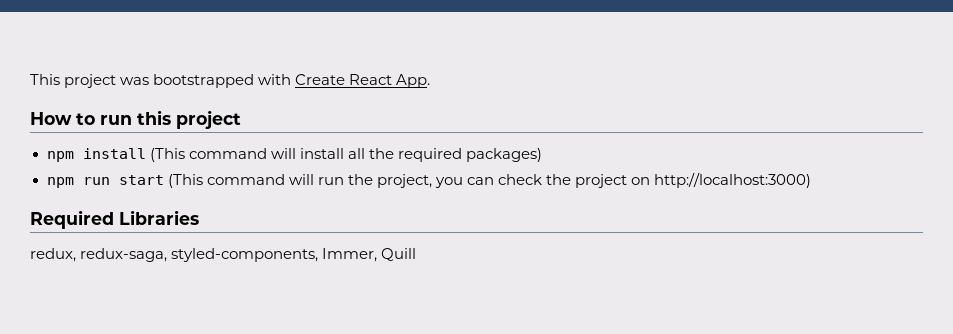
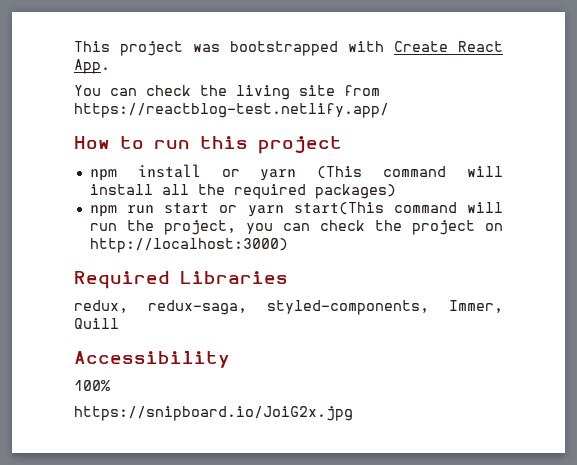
+ You can check the living site from https://reactblog-test.netlify.app/
- npm install (This command will install all the required packages)
+ npm install or yarn (This command will install all the required packages)
- npm run start (This command will run the project, you can check the project on http://localhost:3000)
+ npm run start or yarn start(This command will run the project, you can check the project on http://localhost:3000)
+ Accessibility
+ 100%
+ https://snipboard.io/JoiG2x.jpg

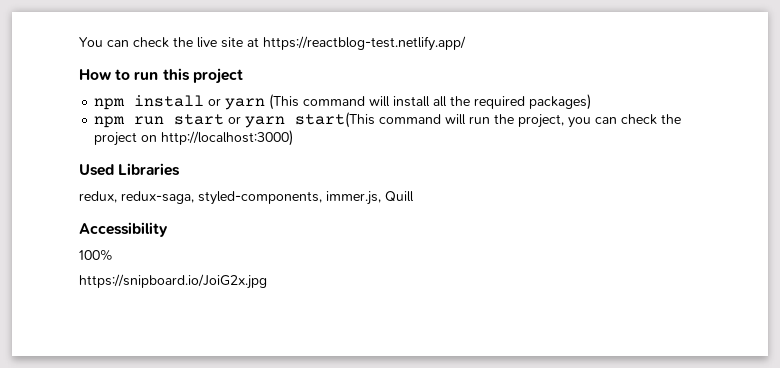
- This project was bootstrapped with Create React App.
- You can check the living site from https://reactblog-test.netlify.app/
+ You can check the live site at https://reactblog-test.netlify.app/
- Required Libraries
+ Used Libraries
- redux, redux-saga, styled-components, Immer, Quill
+ redux, redux-saga, styled-components, immer.js, Quill

